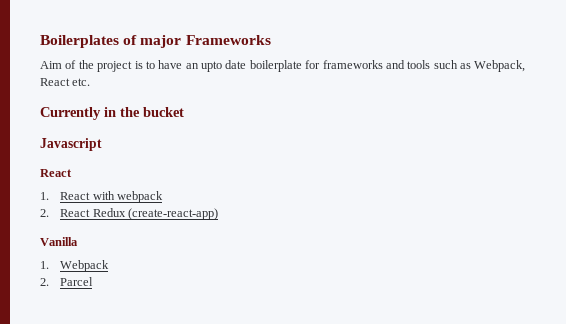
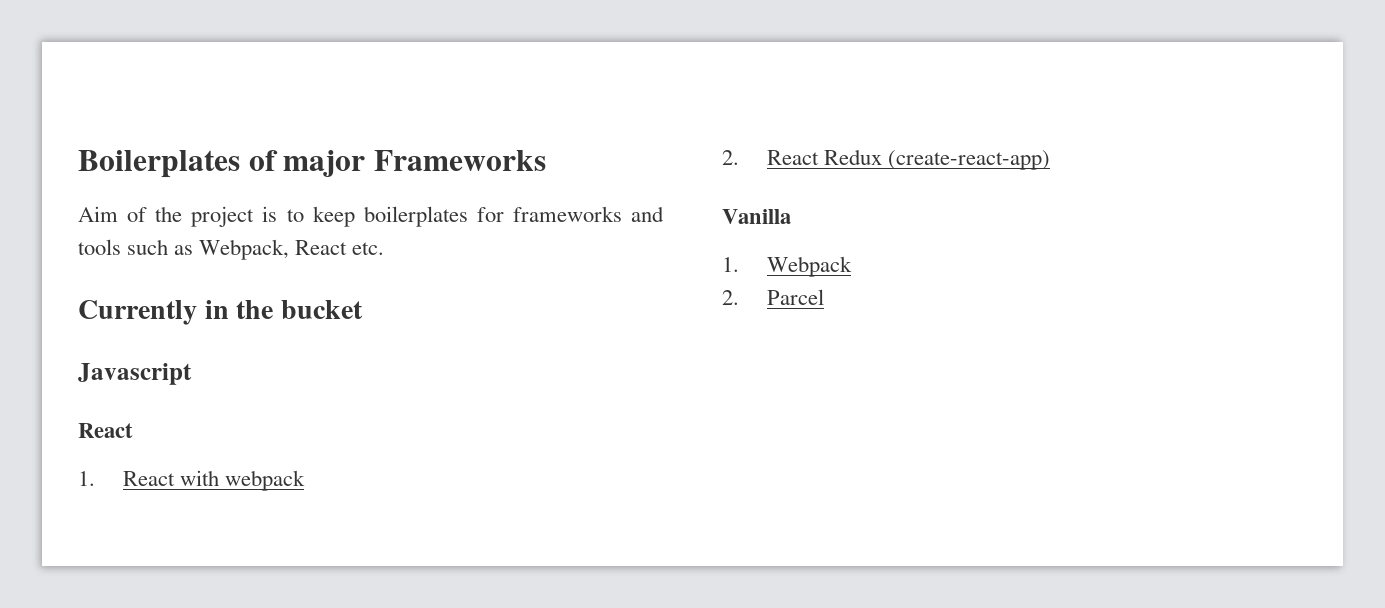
- Aim of the project is to have an upto date boilerplate for frameworks and tools such as Webpack, React etc.
+ Aim of the project is to keep boilerplates for frameworks and tools such as Webpack, React etc.

